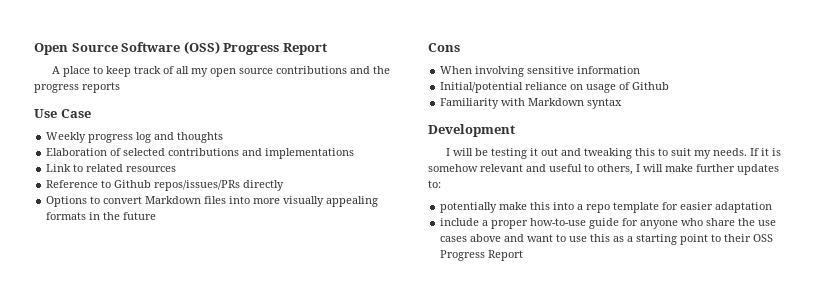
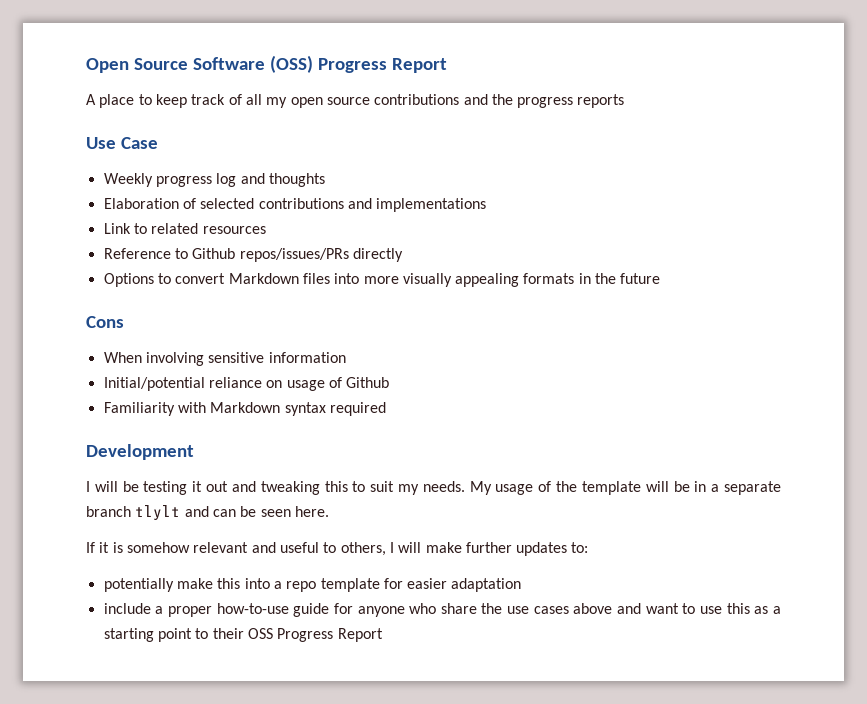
- Familiarity with Markdown syntax
+ Familiarity with Markdown syntax required
- I will be testing it out and tweaking this to suit my needs. If it is somehow relevant and useful to others, I will make further updates to:
+ I will be testing it out and tweaking this to suit my needs. My usage of the template will be in a separate branch tlylt and can be seen here.
+ If it is somehow relevant and useful to others, I will make further updates to:

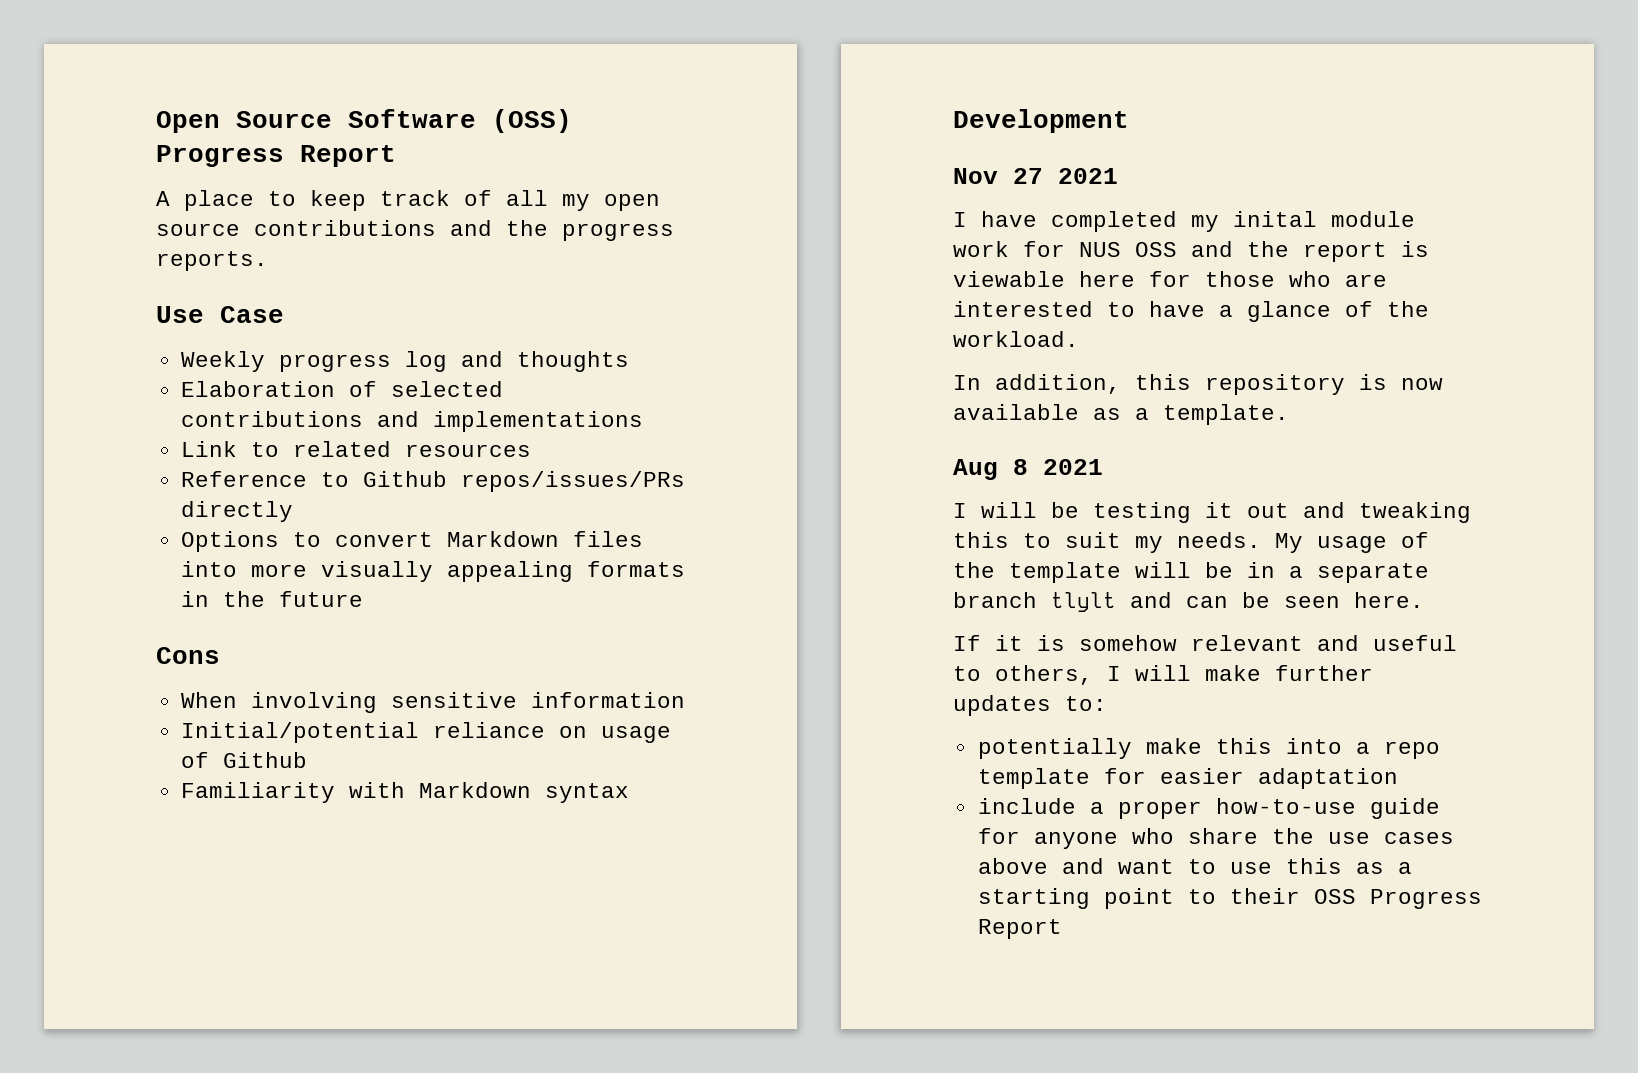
- A place to keep track of all my open source contributions and the progress reports
+ A place to keep track of all my open source contributions and the progress reports.
- Familiarity with Markdown syntax required
+ Familiarity with Markdown syntax
+ Nov 27 2021
+ I have completed my inital module work for NUS OSS and the report is viewable here for those who are interested to have a glance of the workload.
+ In addition, this repository is now available as a template.
+ Aug 8 2021

